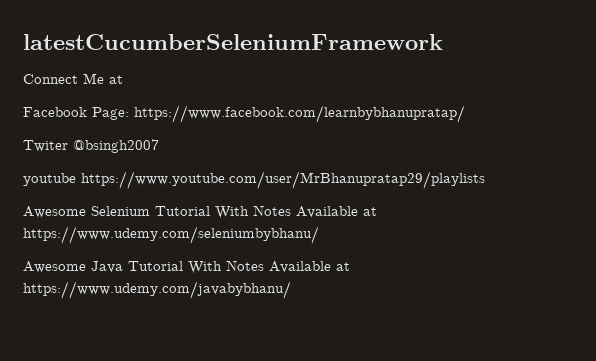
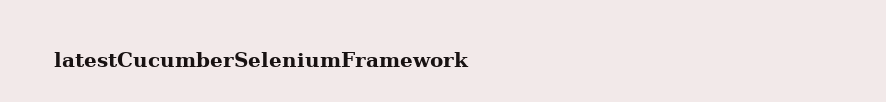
- Connect Me at
- Facebook Page: https://www.facebook.com/learnbybhanupratap/
- Twiter @bsingh2007
- youtube https://www.youtube.com/user/MrBhanupratap29/playlists
- Awesome Selenium Tutorial With Notes Available at https://www.udemy.com/seleniumbybhanu/
- Awesome Java Tutorial With Notes Available at https://www.udemy.com/javabybhanu/

